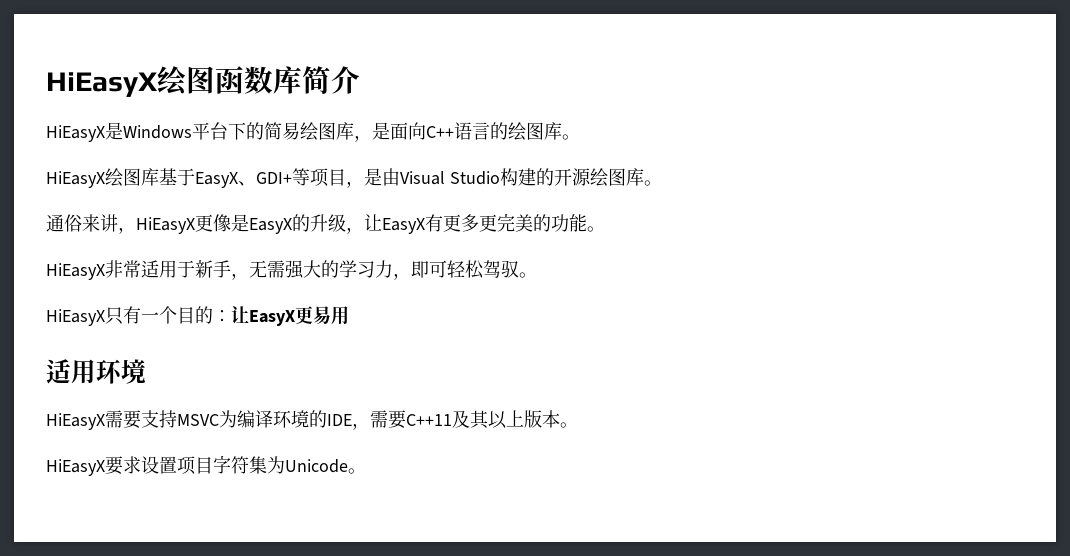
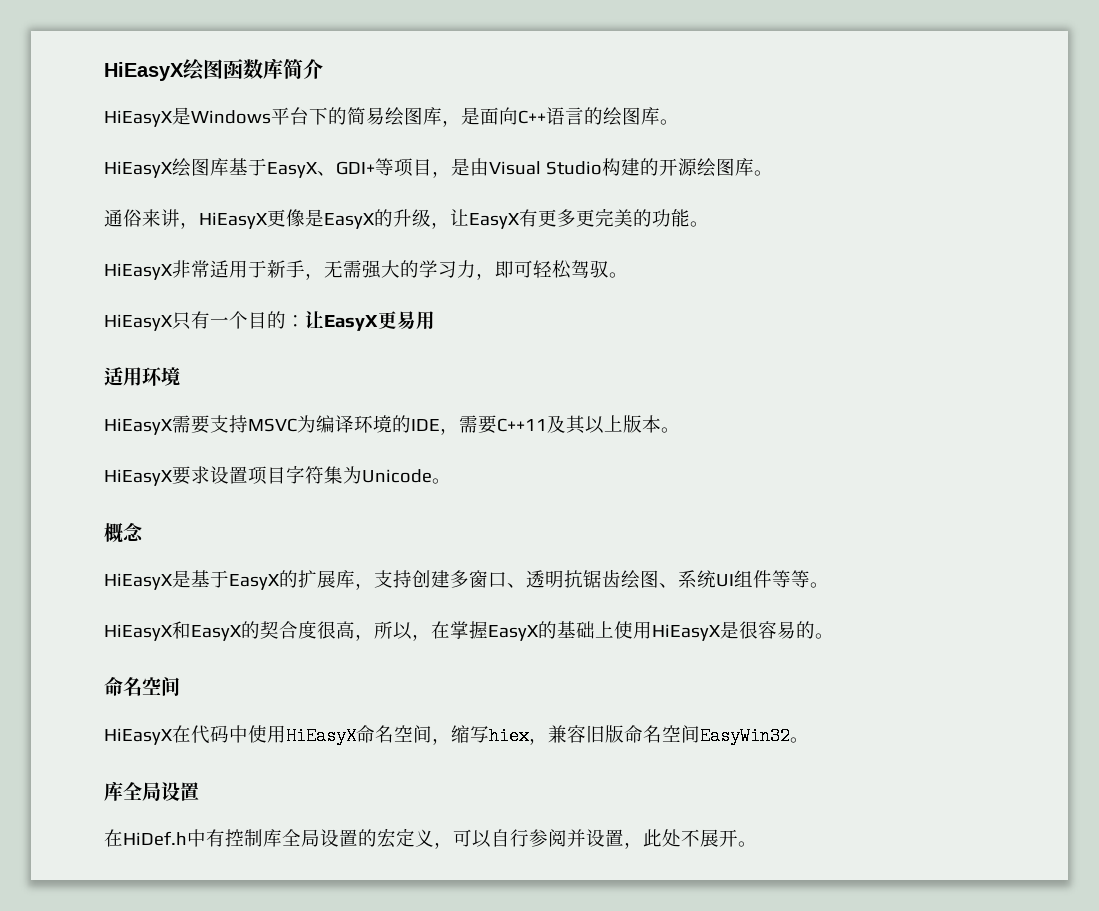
+ 概念
+ HiEasyX是基于EasyX的扩展库，支持创建多窗口、透明抗锯齿绘图、系统UI组件等等。
+ HiEasyX和EasyX的契合度很高，所以，在掌握EasyX的基础上使用HiEasyX是很容易的。
+ 命名空间
+ HiEasyX在代码中使用HiEasyX命名空间，缩写hiex，兼容旧版命名空间EasyWin32。
+ 库全局设置
+ 在HiDef.h中有控制库全局设置的宏定义，可以自行参阅并设置，此处不展开。

